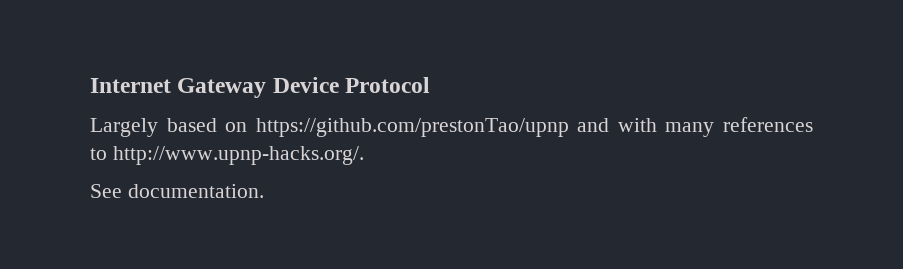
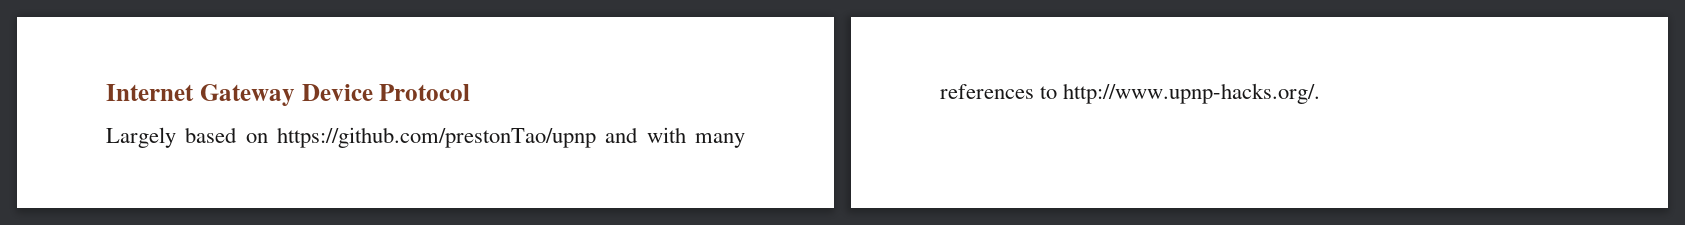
- See documentation.

